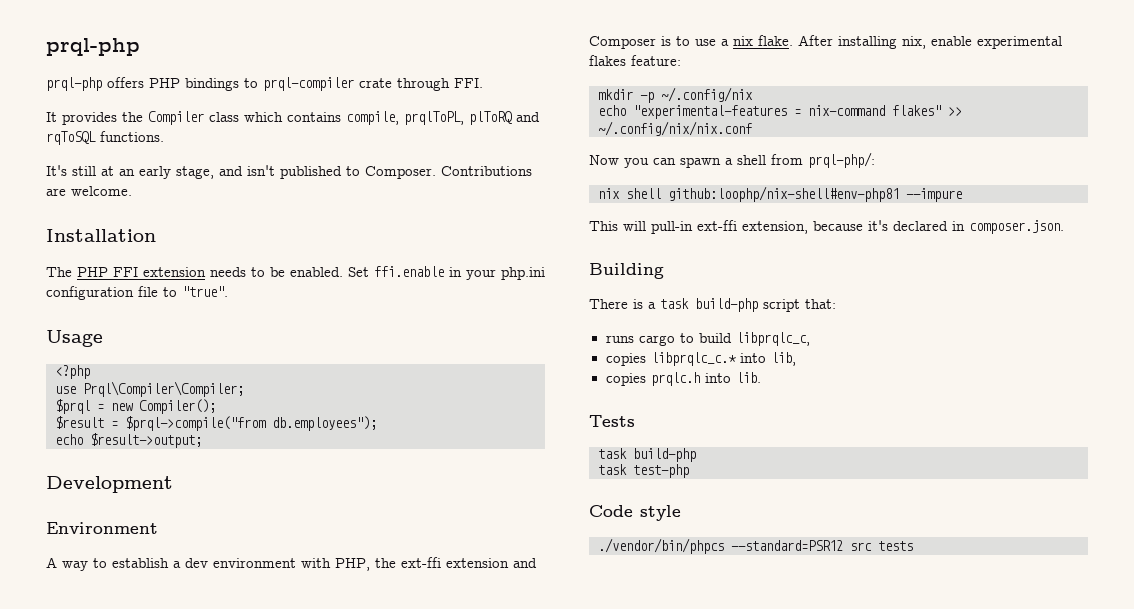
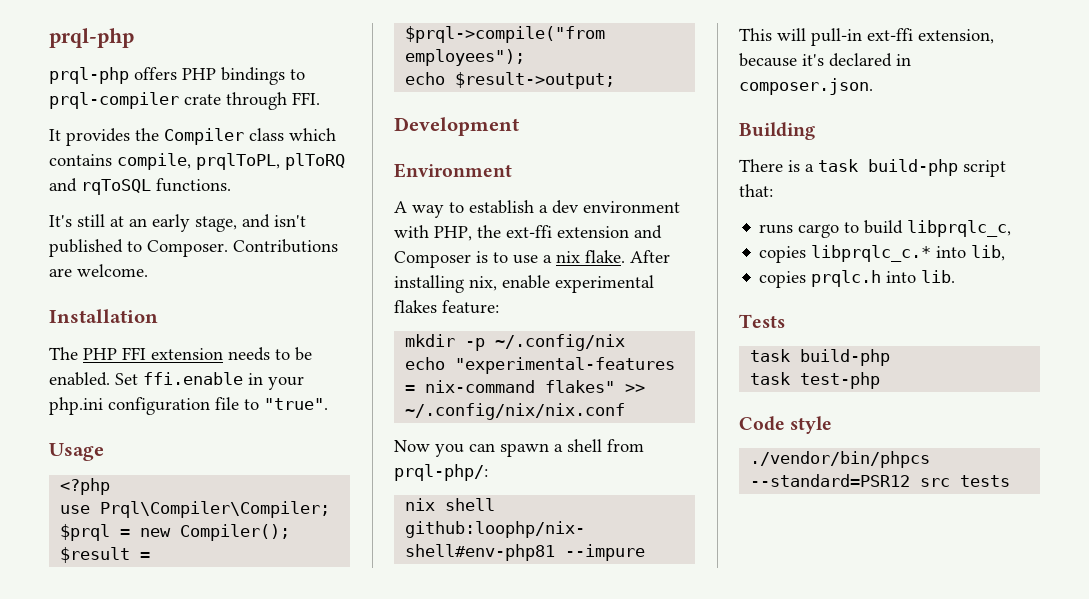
- $result = $prql->compile("from db.employees");
+ $result = $prql->compile("from employees");

